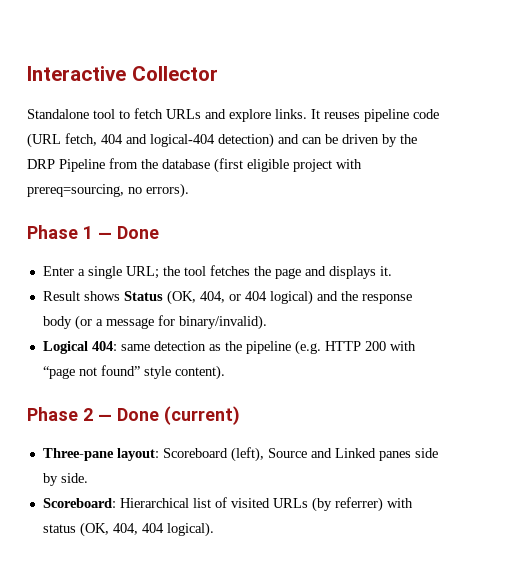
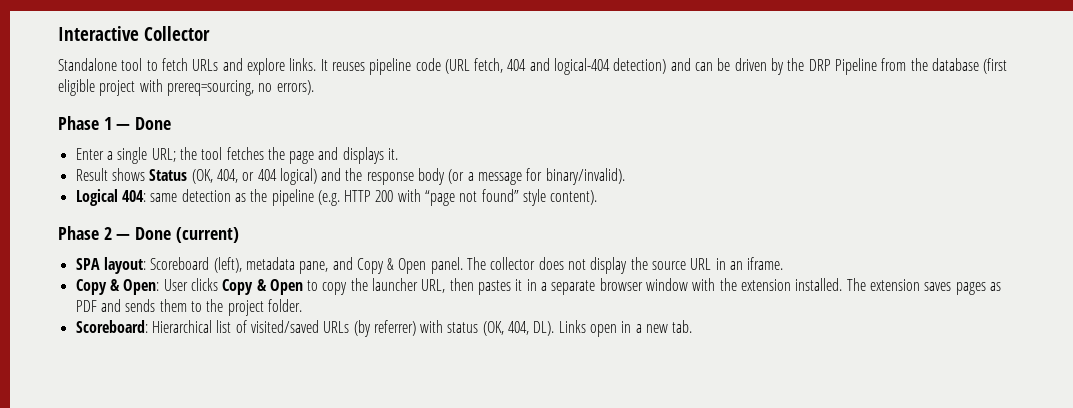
- Three-pane layout: Scoreboard (left), Source and Linked panes side by side.
+ SPA layout: Scoreboard (left), metadata pane, and Copy & Open panel. The collector does not display the source URL in an iframe.
+ Copy & Open: User clicks Copy & Open to copy the launcher URL, then pastes it in a separate browser window with the extension installed. The extension saves pages as PDF and sends them to the project folder.
- Scoreboard: Hierarchical list of visited URLs (by referrer) with status (OK, 404, 404 logical).
+ Scoreboard: Hierarchical list of visited/saved URLs (by referrer) with status (OK, 404, DL). Links open in a new tab.

